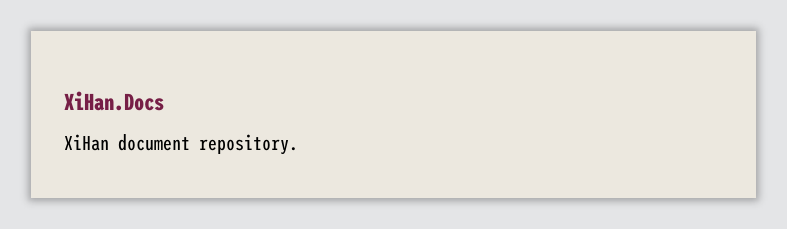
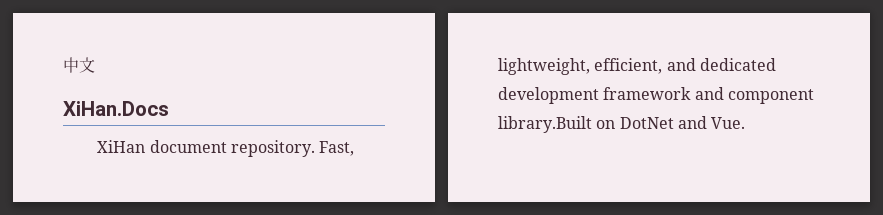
+ 中文
+ Fast, lightweight, efficient, and dedicated development framework and component library.Built on DotNet and Vue.

